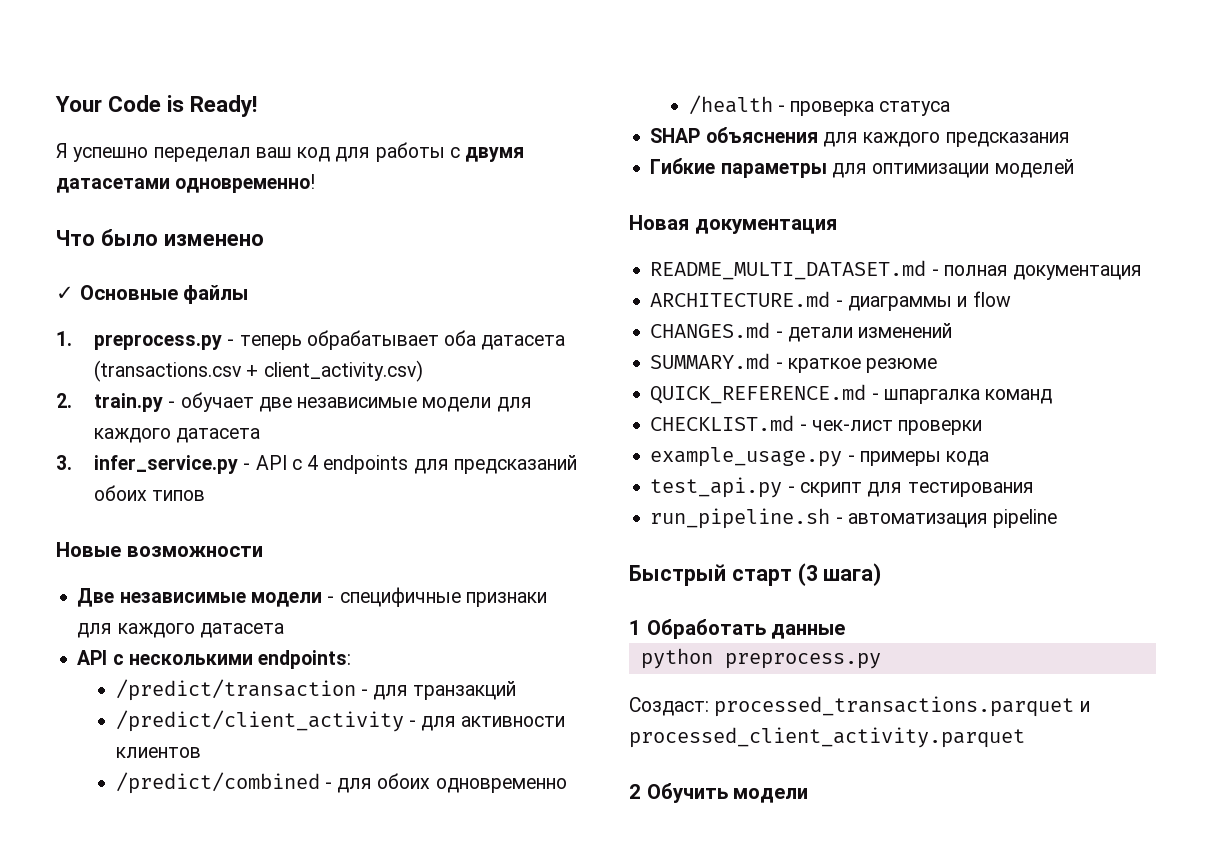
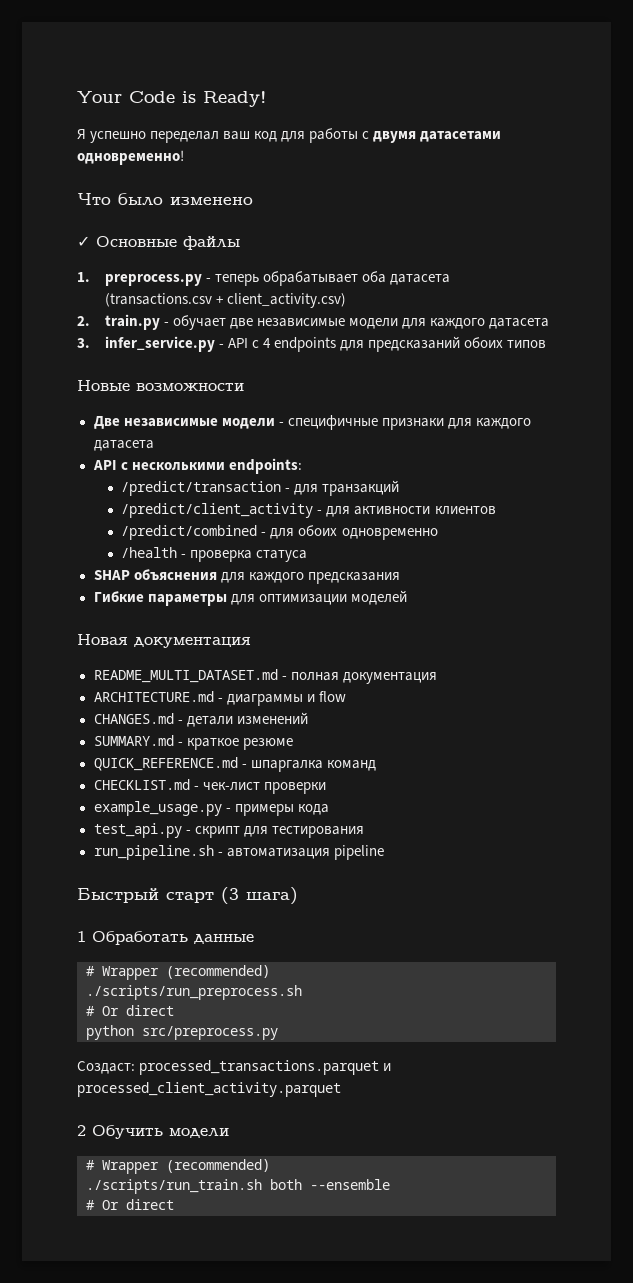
  1 Обработать данные
+ # Wrapper (recommended)
+ ./scripts/run_preprocess.sh
+ # Or direct
- python preprocess.py
+ python src/preprocess.py
  2 Обучить модели
+ # Wrapper (recommended)
+ ./scripts/run_train.sh both --ensemble
+ # Or direct

